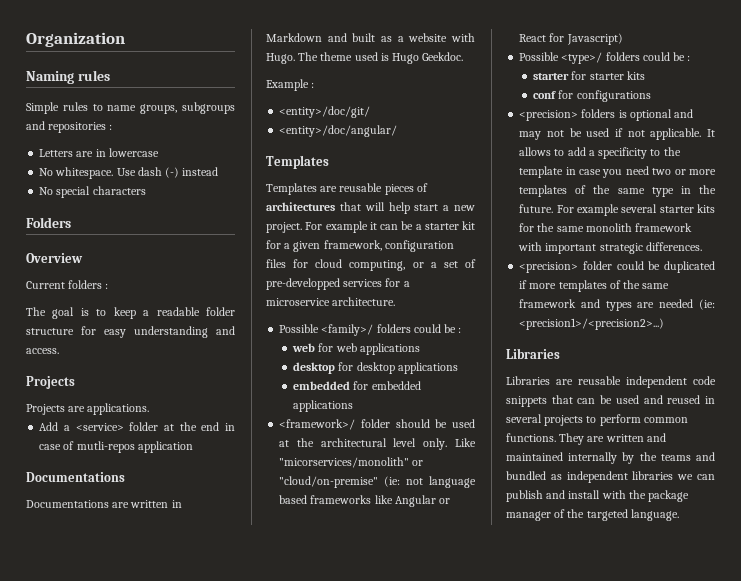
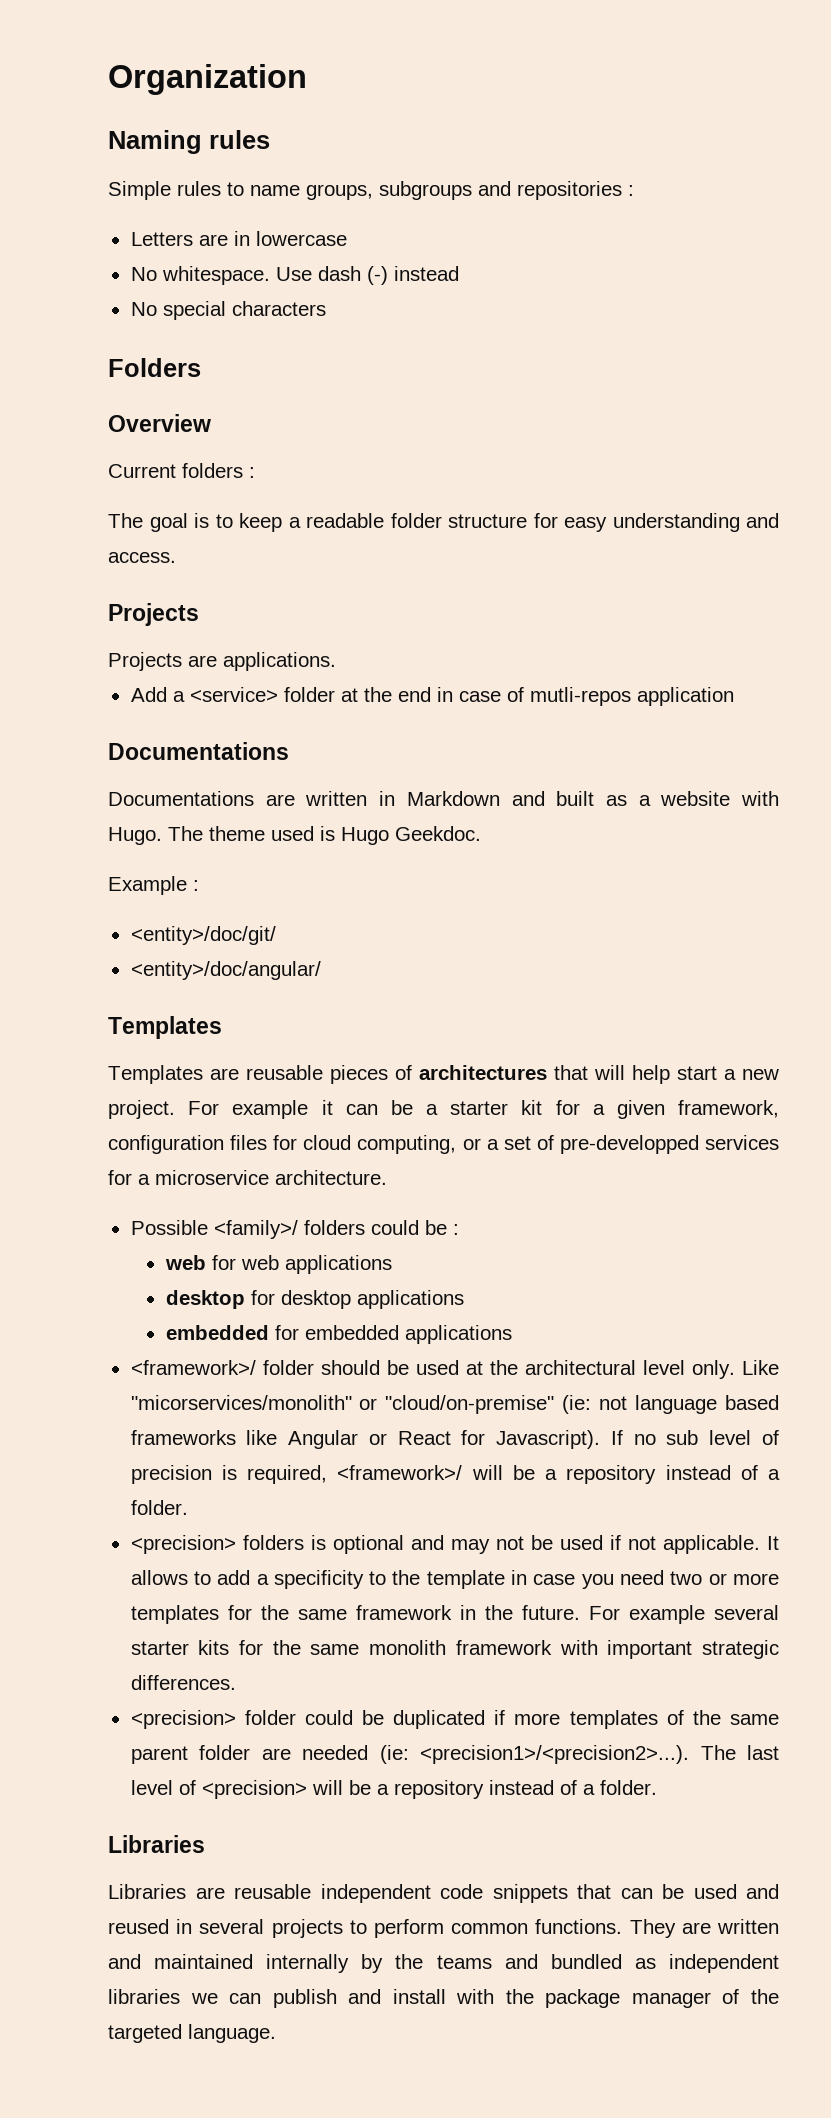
- Like "micorservices/monolith" or "cloud/on-premise" (ie: not language based frameworks like Angular or React for Javascript)
- Possible <type>/ folders could be :
- starter for starter kits
- conf for configurations
+ Like "micorservices/monolith" or "cloud/on-premise" (ie: not language based frameworks like Angular or React for Javascript). If no sub level of precision is required, <framework>/ will be a repository instead of a folder.
- It allows to add a specificity to the template in case you need two or more templates of the same type in the future.
+ It allows to add a specificity to the template in case you need two or more templates for the same framework in the future.
- <precision> folder could be duplicated if more templates of the same framework and types are needed (ie: <precision1>/<precision2>...)
+ <precision> folder could be duplicated if more templates of the same parent folder are needed (ie: <precision1>/<precision2>...). The last level of <precision> will be a repository instead of a folder.

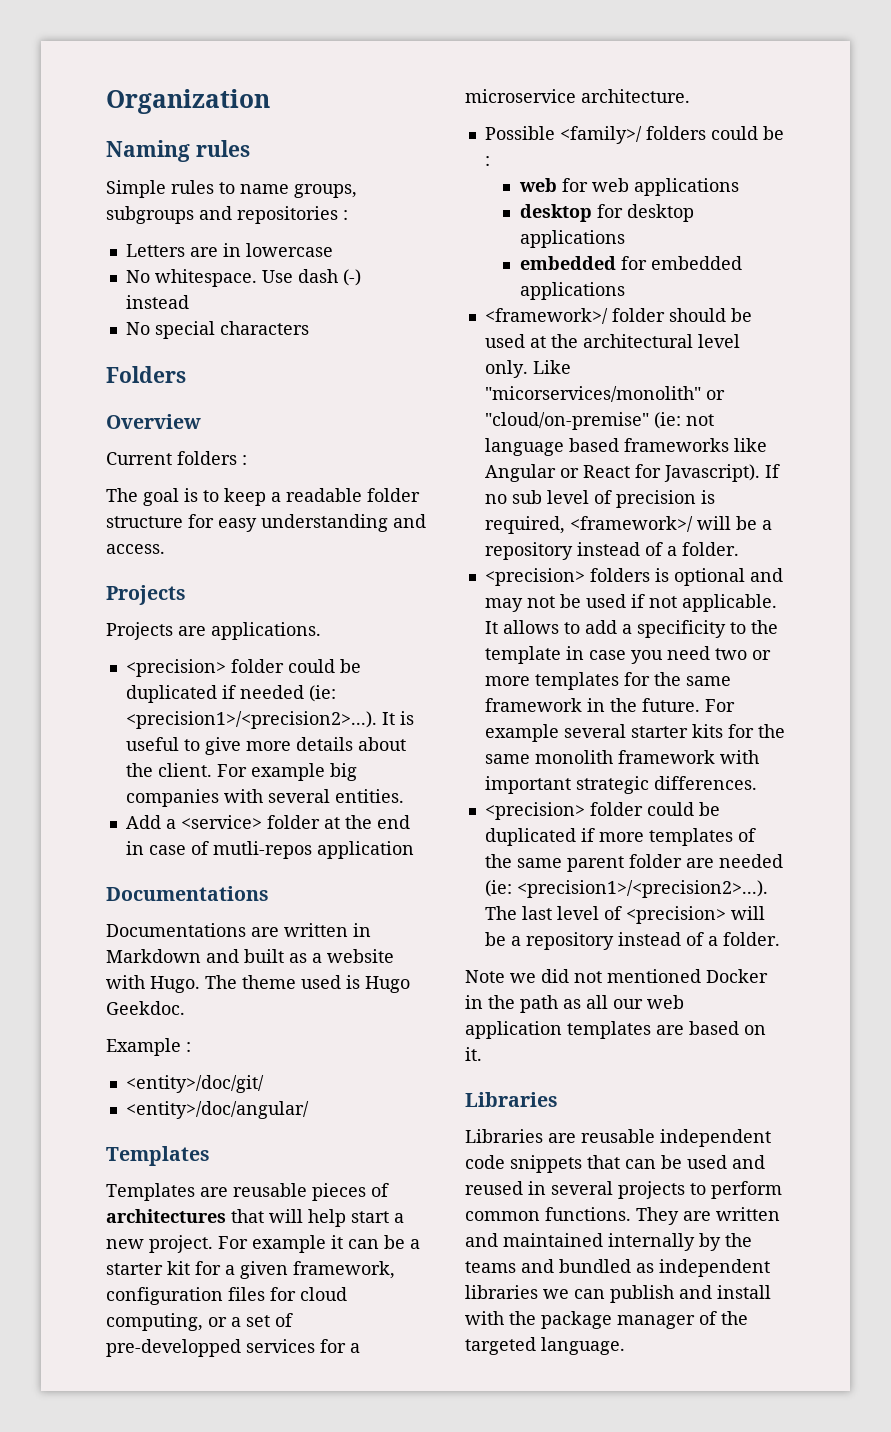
+ <precision> folder could be duplicated if needed (ie: <precision1>/<precision2>...). It is useful to give more details about the client. For example big companies with several entities.
+ Note we did not mentioned Docker in the path as all our web application templates are based on it.

